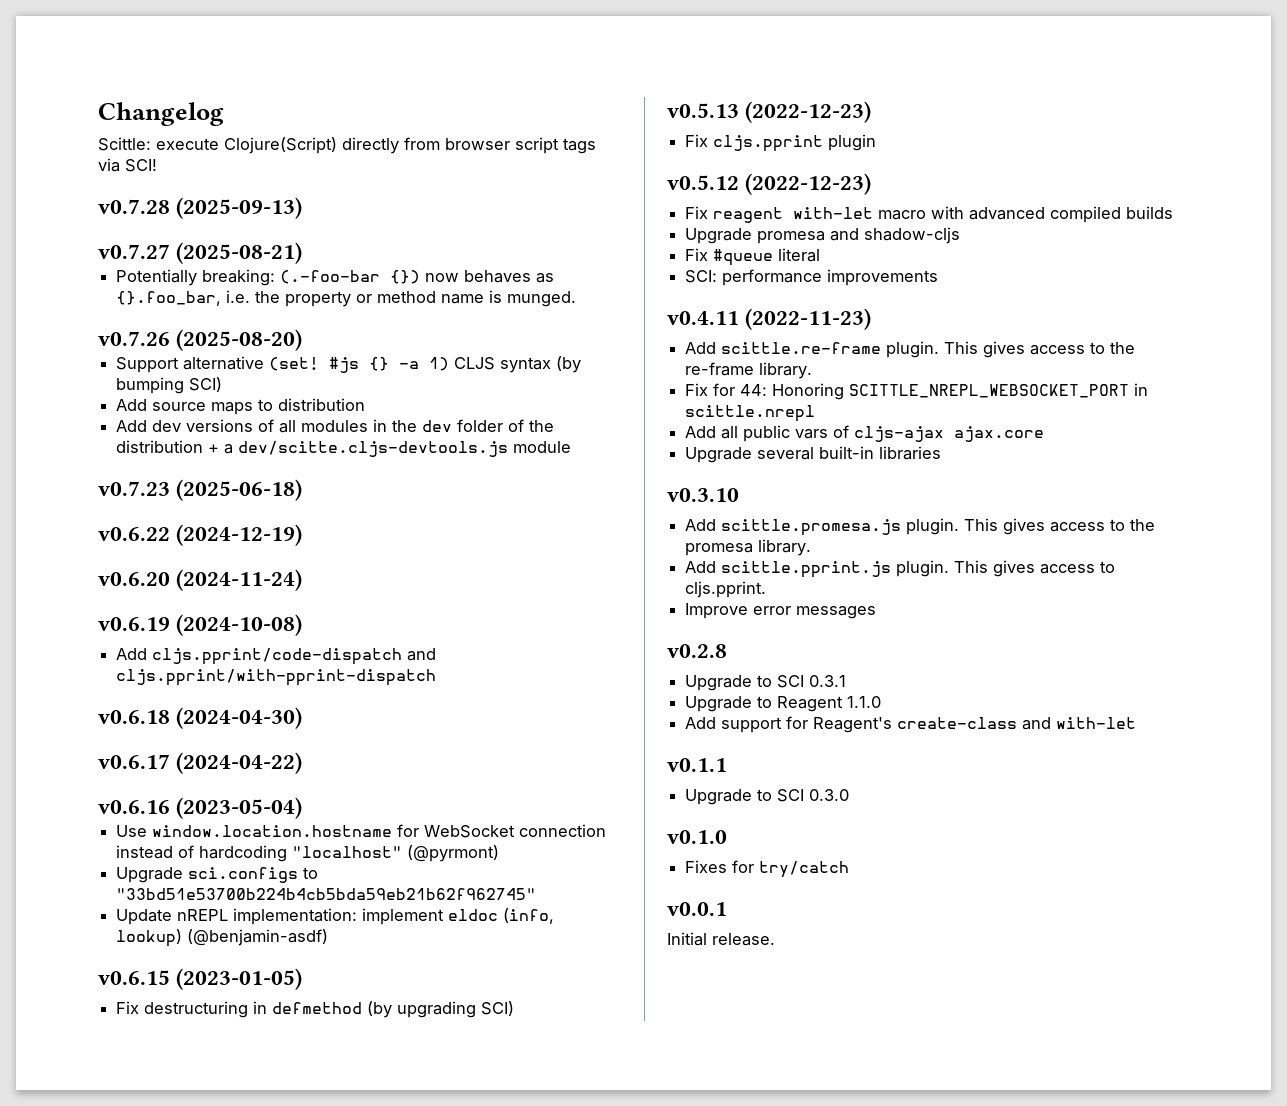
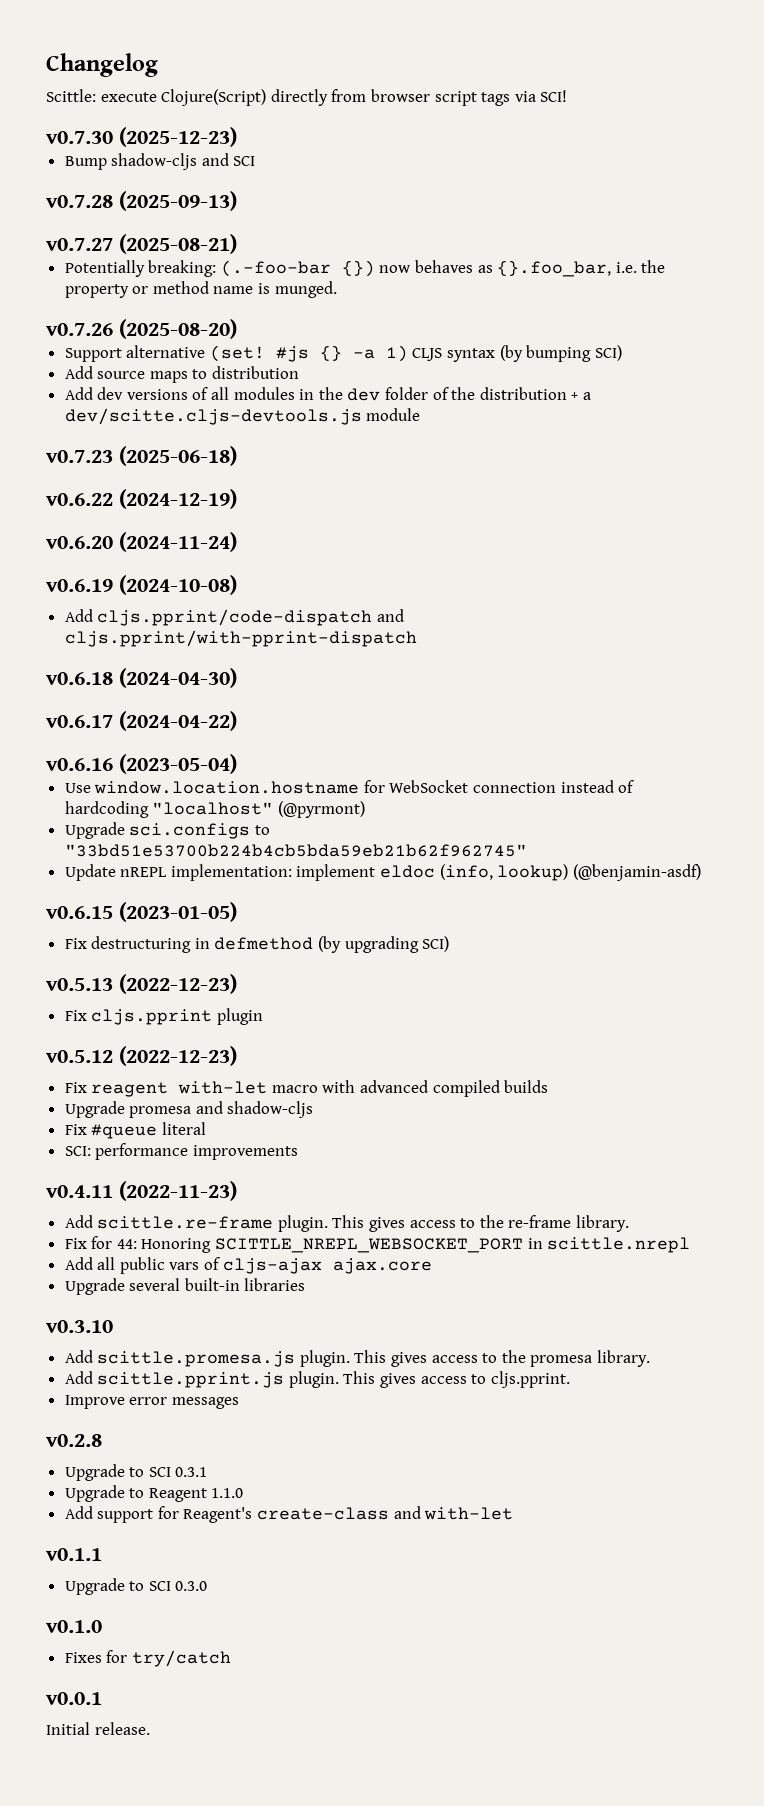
+ v0.7.30 (2025-12-23)
+ Bump shadow-cljs and SCI

